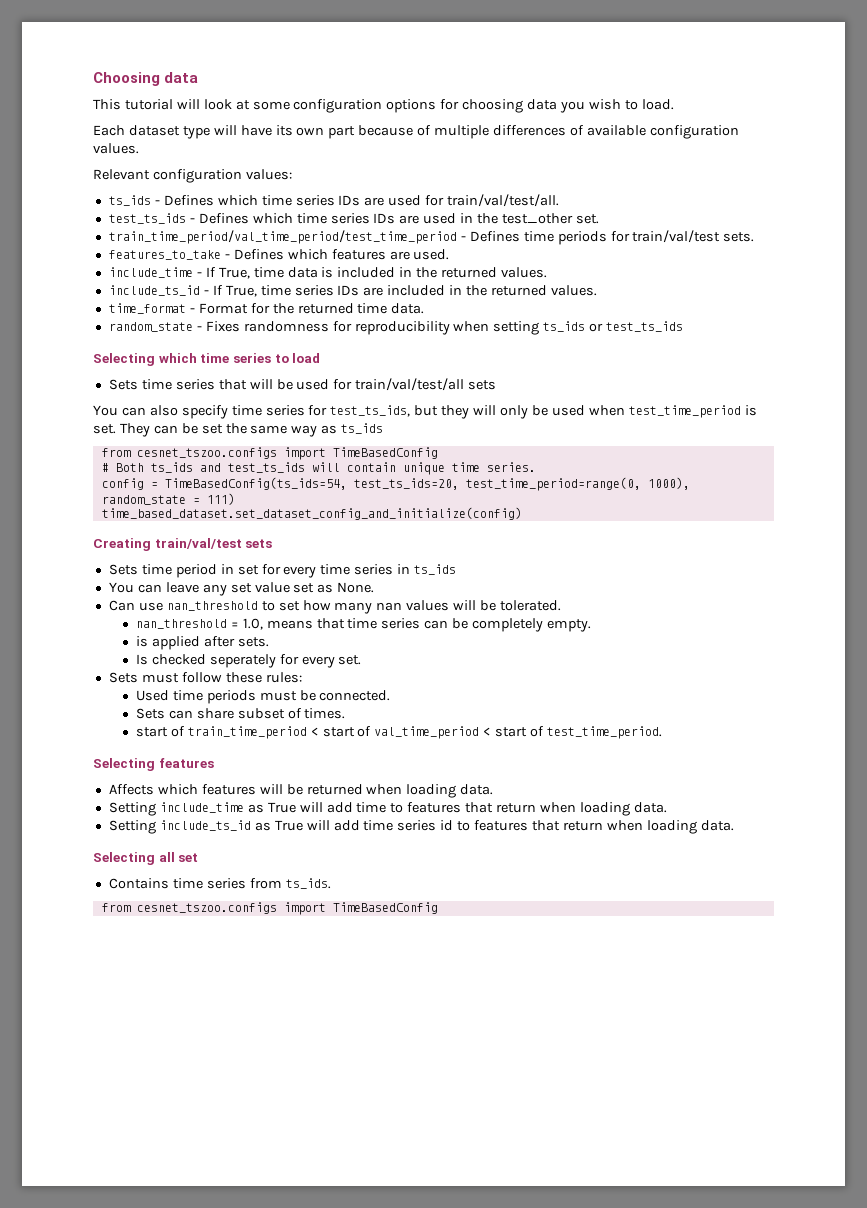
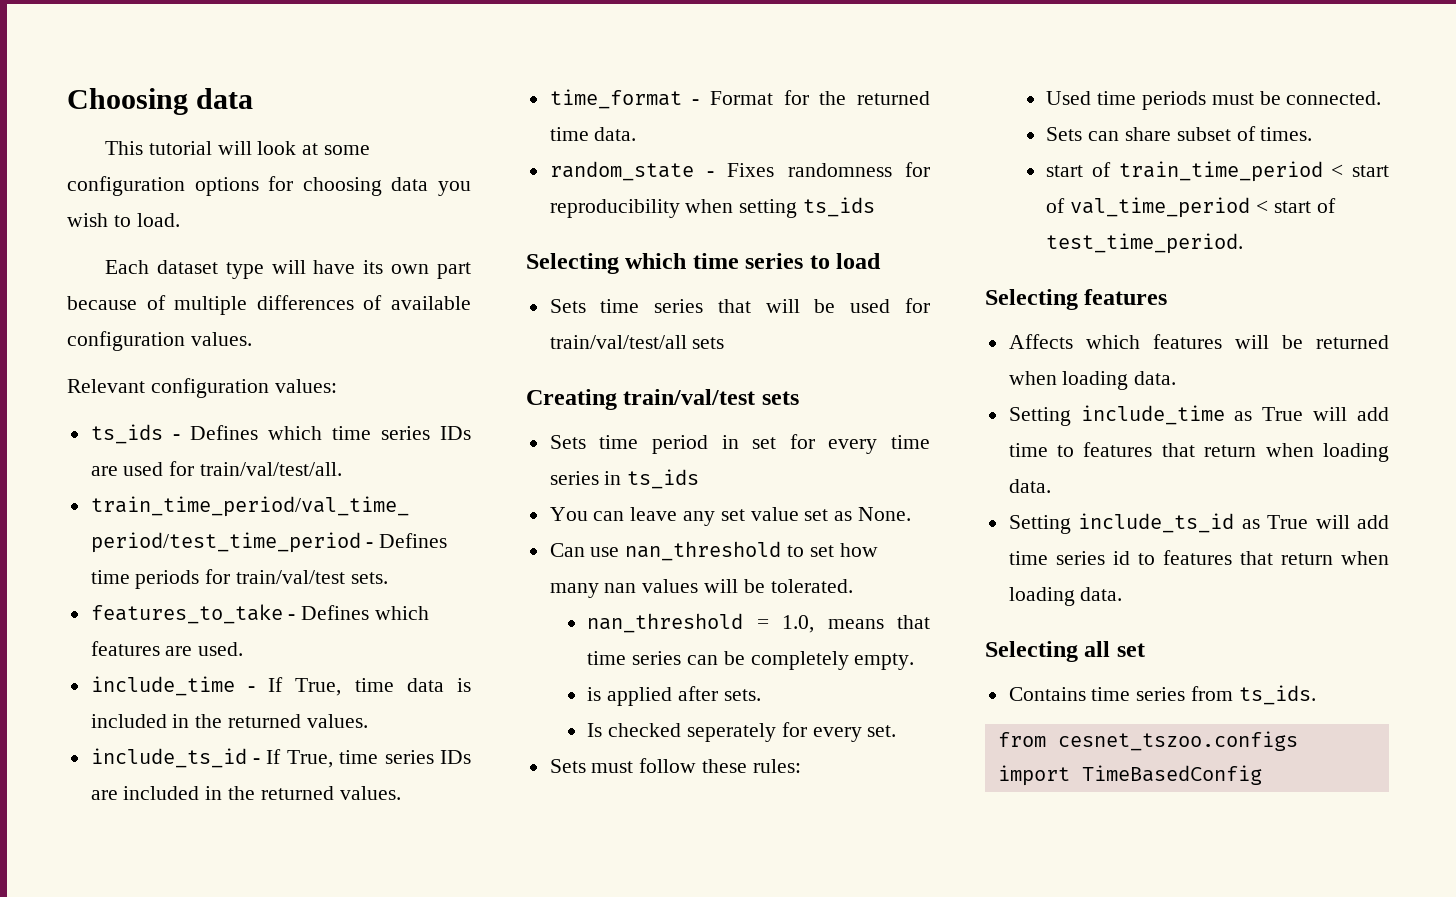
- test_ts_ids - Defines which time series IDs are used in the test_other set.
- random_state - Fixes randomness for reproducibility when setting ts_ids or test_ts_ids
+ random_state - Fixes randomness for reproducibility when setting ts_ids
- You can also specify time series for test_ts_ids, but they will only be used when test_time_period is set. They can be set the same way as ts_ids
- from cesnet_tszoo.configs import TimeBasedConfig
- # Both ts_ids and test_ts_ids will contain unique time series.
- config = TimeBasedConfig(ts_ids=54, test_ts_ids=20, test_time_period=range(0, 1000), random_state = 111)
- time_based_dataset.set_dataset_config_and_initialize(config)

